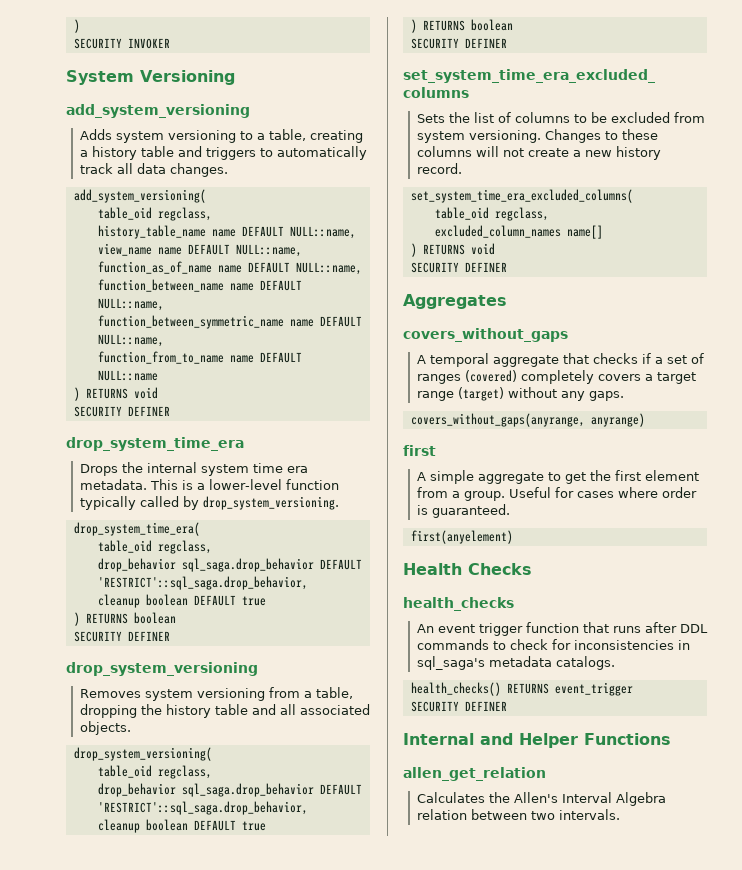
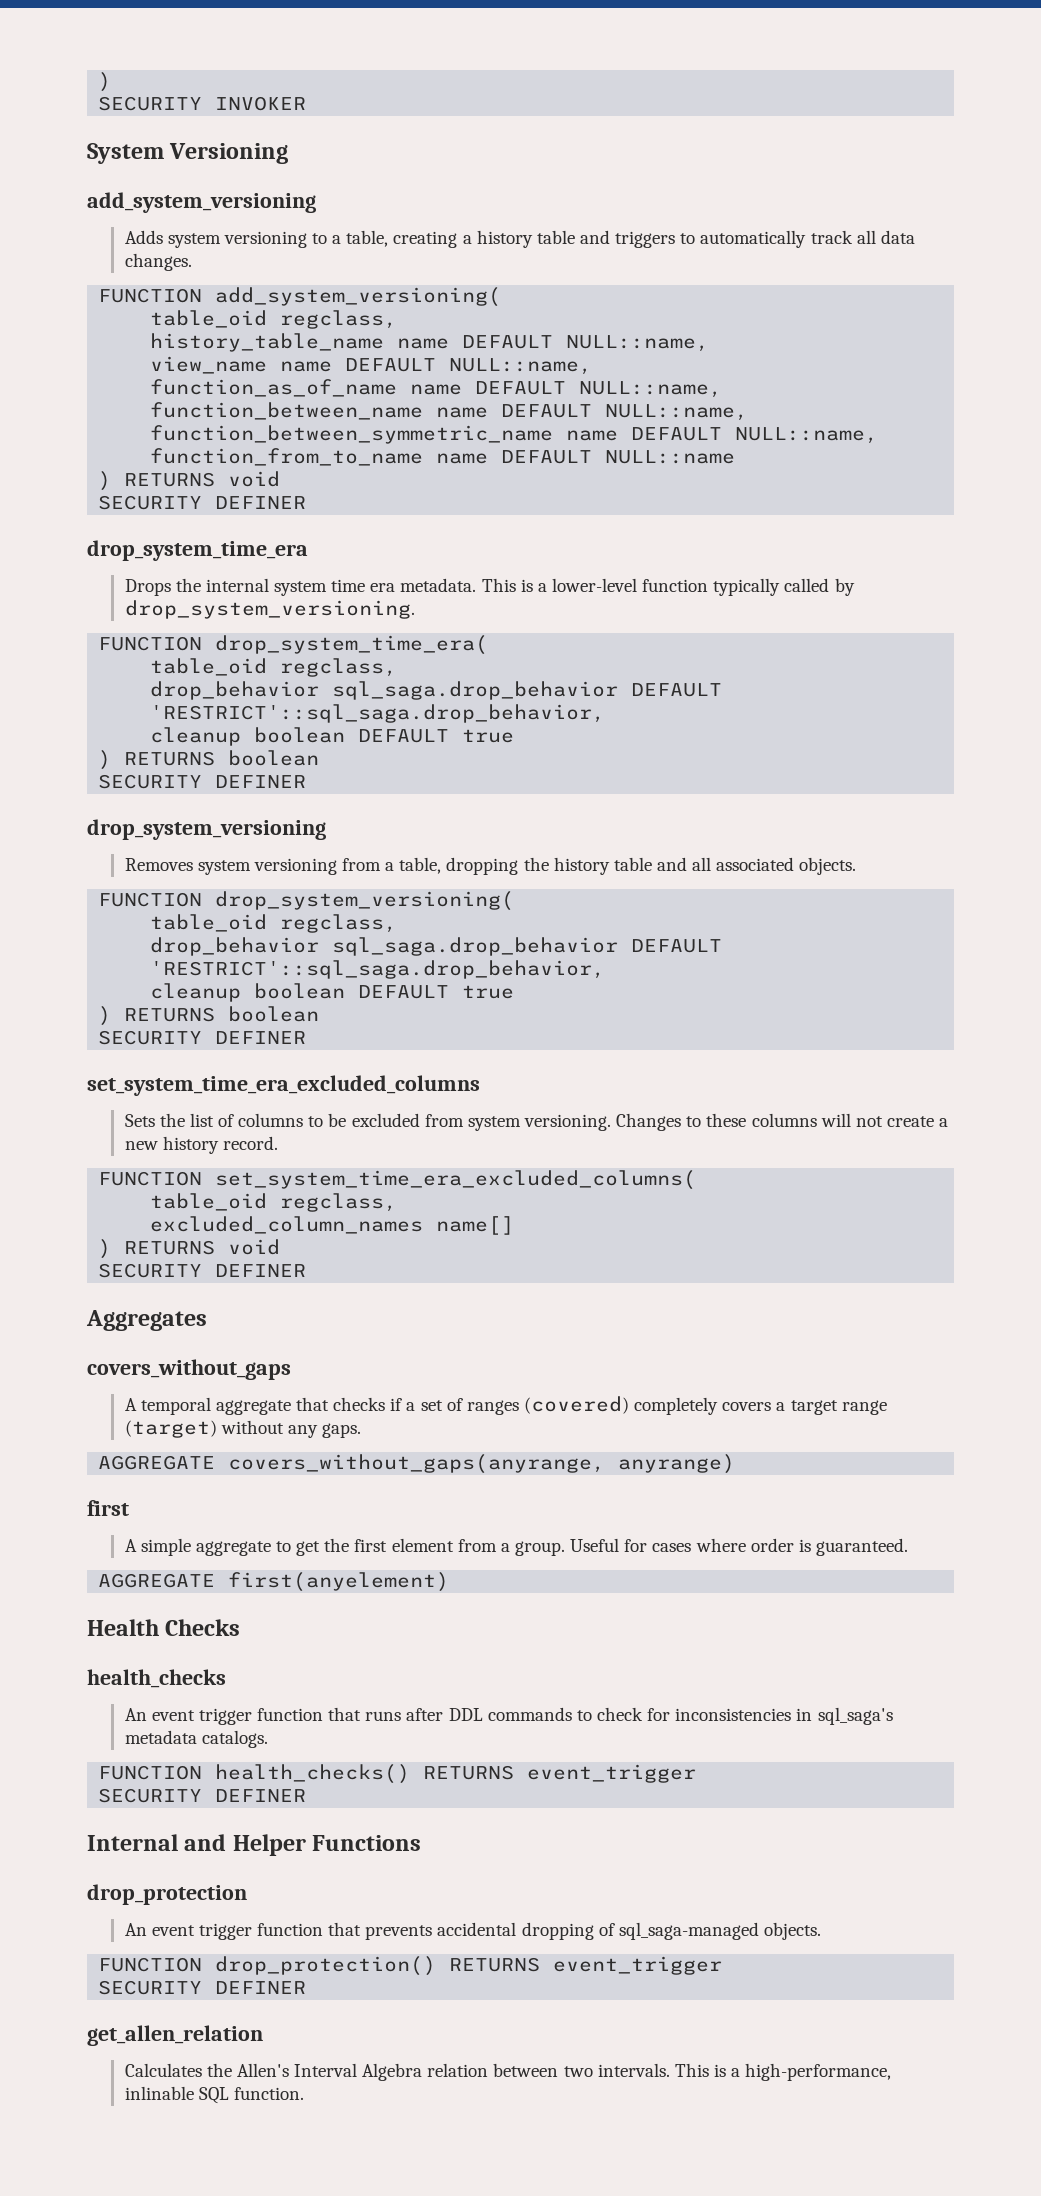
- add_system_versioning(
+ FUNCTION add_system_versioning(
- drop_system_time_era(
+ FUNCTION drop_system_time_era(
- drop_system_versioning(
+ FUNCTION drop_system_versioning(
- set_system_time_era_excluded_columns(
+ FUNCTION set_system_time_era_excluded_columns(
- covers_without_gaps(anyrange, anyrange)
+ AGGREGATE covers_without_gaps(anyrange, anyrange)
- first(anyelement)
+ AGGREGATE first(anyelement)
- health_checks() RETURNS event_trigger
+ FUNCTION health_checks() RETURNS event_trigger
- allen_get_relation
+ drop_protection
+ An event trigger function that prevents accidental dropping of sql_saga-managed objects.
+ FUNCTION drop_protection() RETURNS event_trigger
+ SECURITY DEFINER
+ get_allen_relation
+ This is a high-performance, inlinable SQL function.

